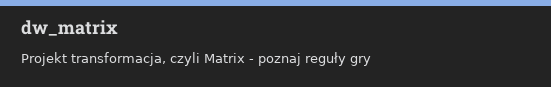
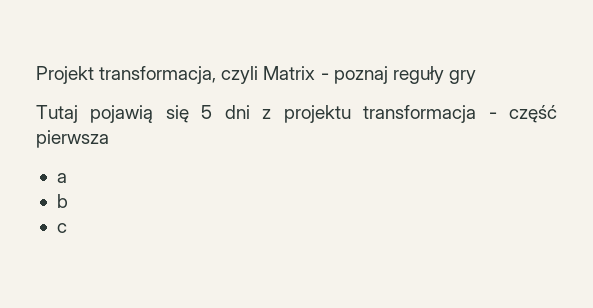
- dw_matrix
+ Tutaj pojawią się 5 dni z projektu transformacja - część pierwsza
+ a
+ b
+ c

